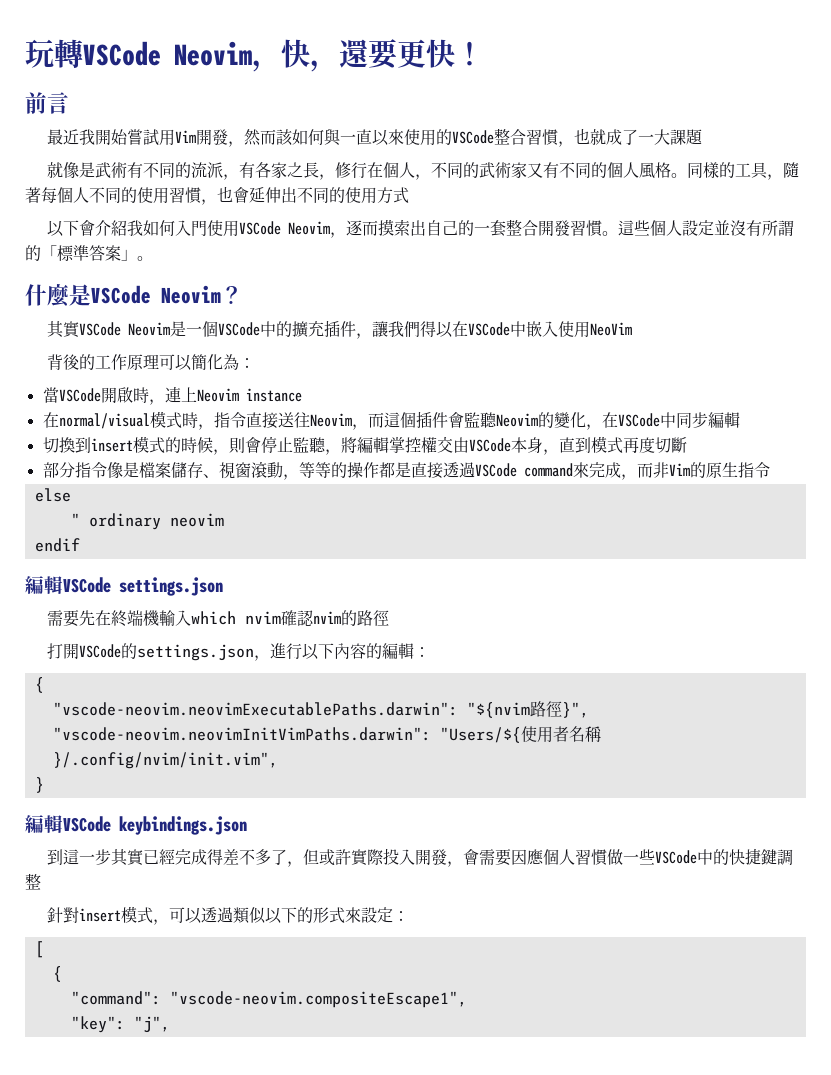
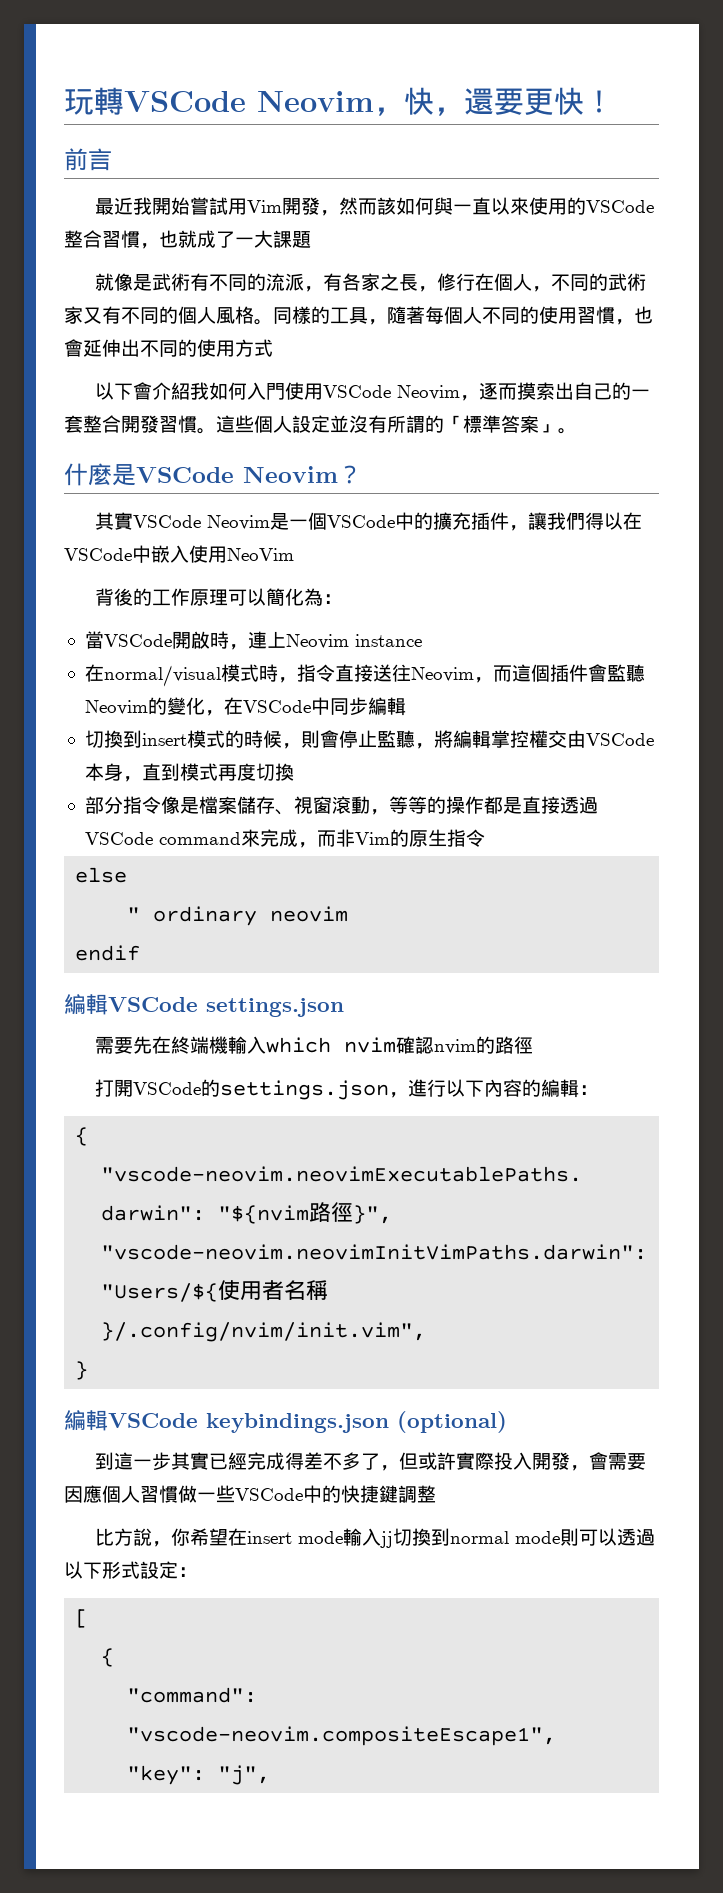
- 切換到insert模式的時候，則會停止監聽，將編輯掌控權交由VSCode本身，直到模式再度切斷
+ 切換到insert模式的時候，則會停止監聽，將編輯掌控權交由VSCode本身，直到模式再度切換
- 編輯VSCode keybindings.json
+ 編輯VSCode keybindings.json (optional)
- 針對insert模式，可以透過類似以下的形式來設定：
+ 比方說，你希望在insert mode輸入jj切換到normal mode則可以透過以下形式設定：

